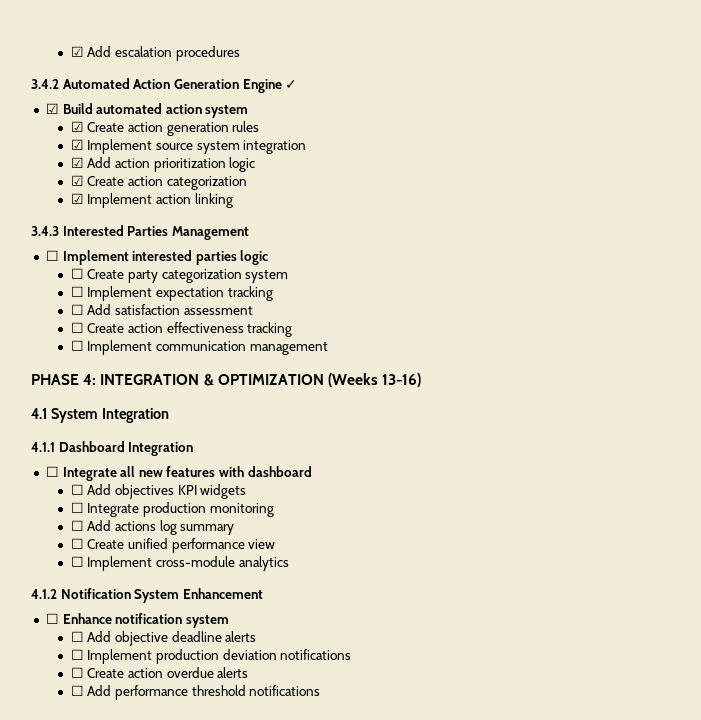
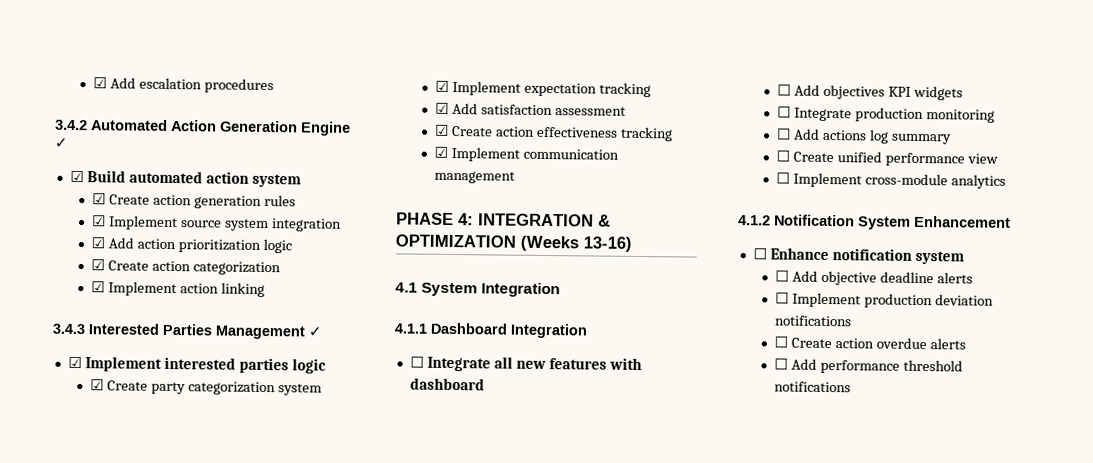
- 3.4.3 Interested Parties Management
- ☐ Implement interested parties logic
+ 3.4.3 Interested Parties Management ✓
+ ☑ Implement interested parties logic
- ☐ Create party categorization system
+ ☑ Create party categorization system
- ☐ Implement expectation tracking
+ ☑ Implement expectation tracking
- ☐ Add satisfaction assessment
+ ☑ Add satisfaction assessment
- ☐ Create action effectiveness tracking
+ ☑ Create action effectiveness tracking
- ☐ Implement communication management
+ ☑ Implement communication management

